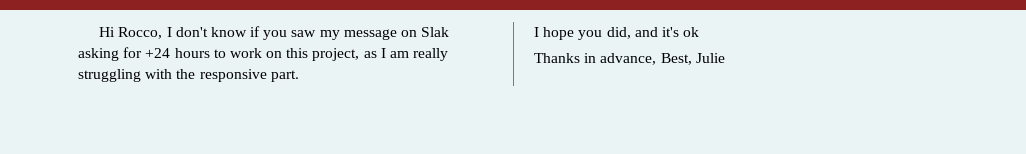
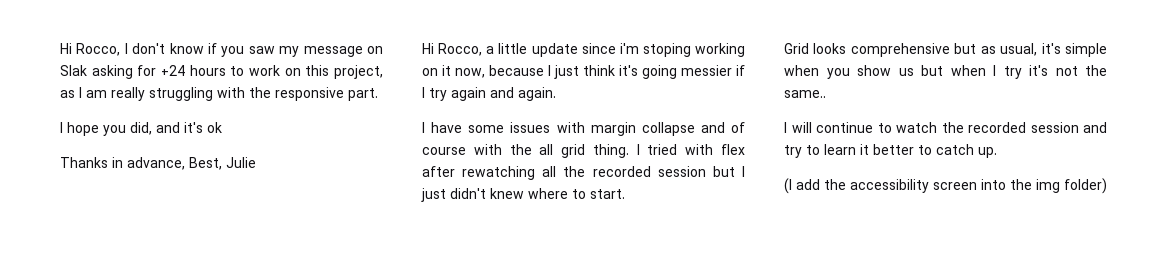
+ Hi Rocco, a little update since i'm stoping working on it now, because I just think it's going messier if I try again and again.
+ I have some issues with margin collapse and of course with the all grid thing. I tried with flex after rewatching all the recorded session but I just didn't knew where to start.
+ Grid looks comprehensive but as usual, it's simple when you show us but when I try it's not the same..
+ I will continue to watch the recorded session and try to learn it better to catch up.
+ (I add the accessibility screen into the img folder)

